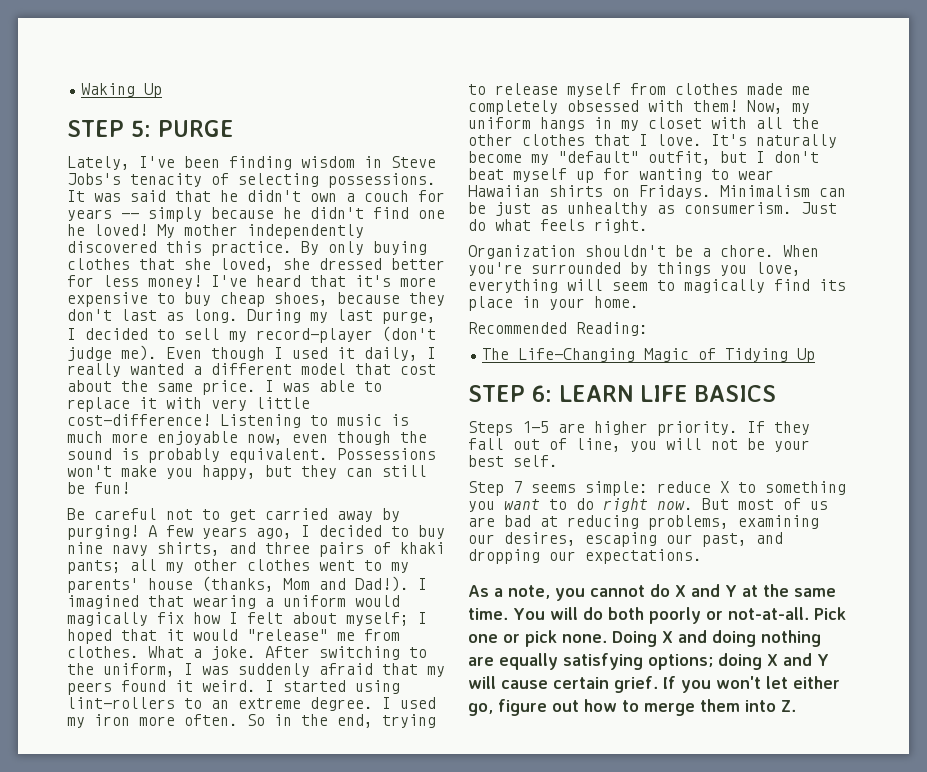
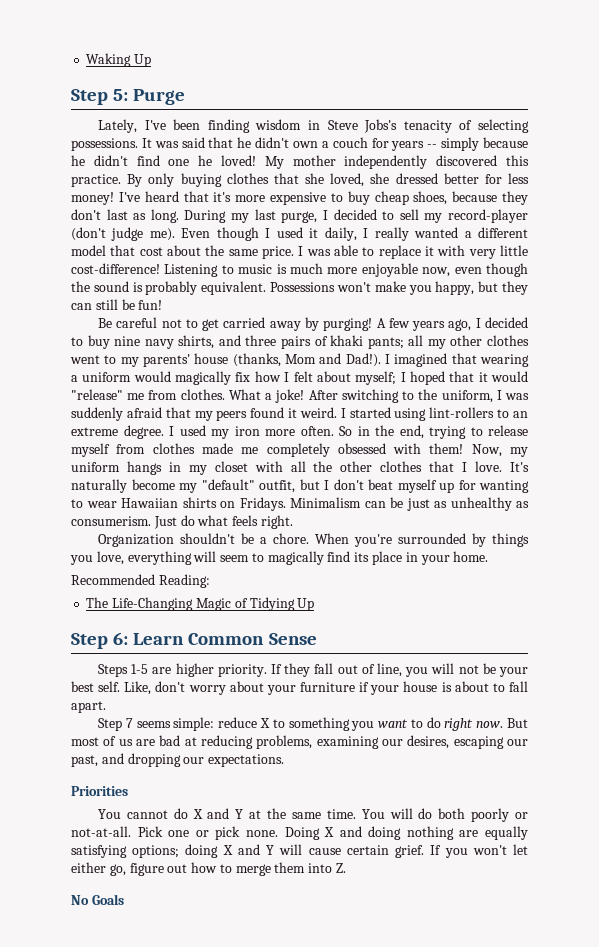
- STEP 5: PURGE
+ Step 5: Purge
- What a joke.
+ What a joke!
- STEP 6: LEARN LIFE BASICS
+ Step 6: Learn Common Sense
+ Like, don't worry about your furniture if your house is about to fall apart.
- As a note, you cannot do X and Y at the same time.
+ Priorities
+ You cannot do X and Y at the same time.
+ No Goals

